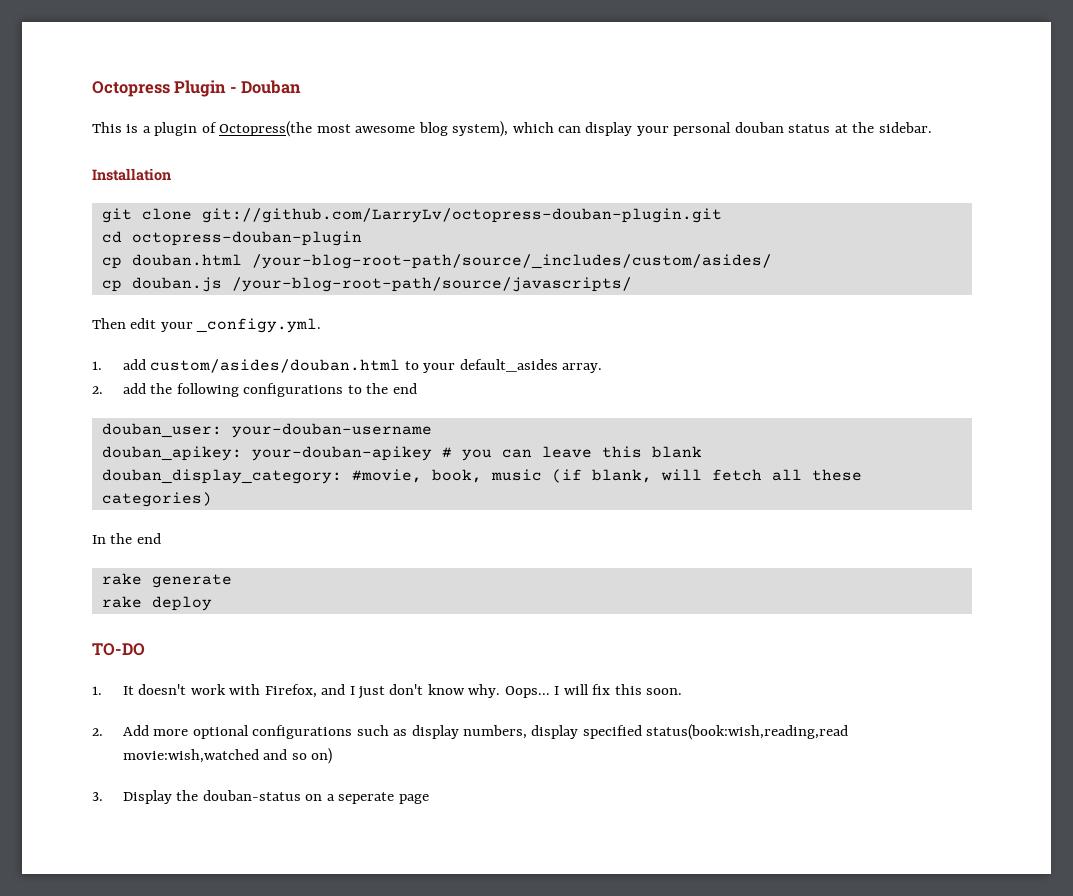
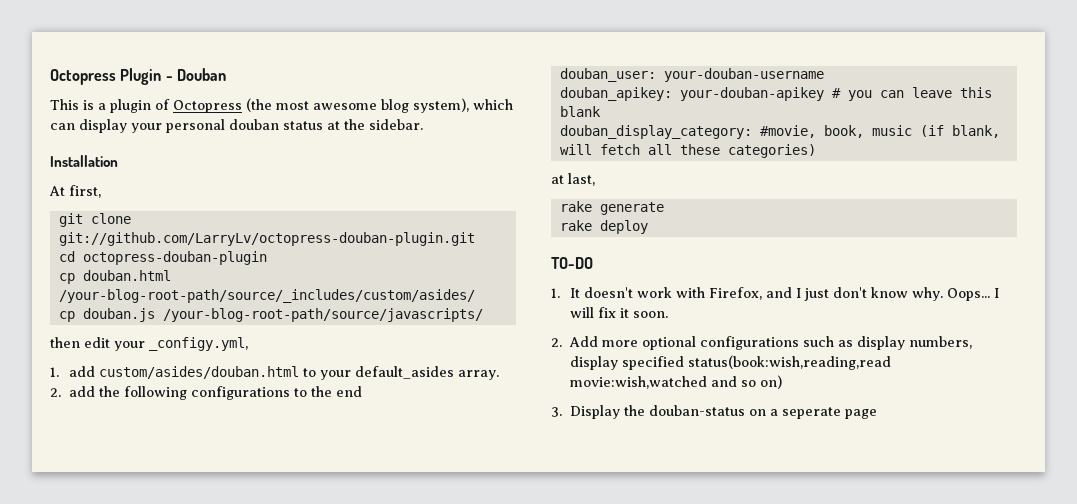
- This is a plugin of Octopress(the most awesome blog system), which can display your personal douban status at the sidebar.
+ This is a plugin of Octopress (the most awesome blog system), which can display your personal douban status at the sidebar.
+ At first,
- Then edit your _configy.yml.
+ then edit your _configy.yml,
- In the end
+ at last,
- I will fix this soon.
+ I will fix it soon.

